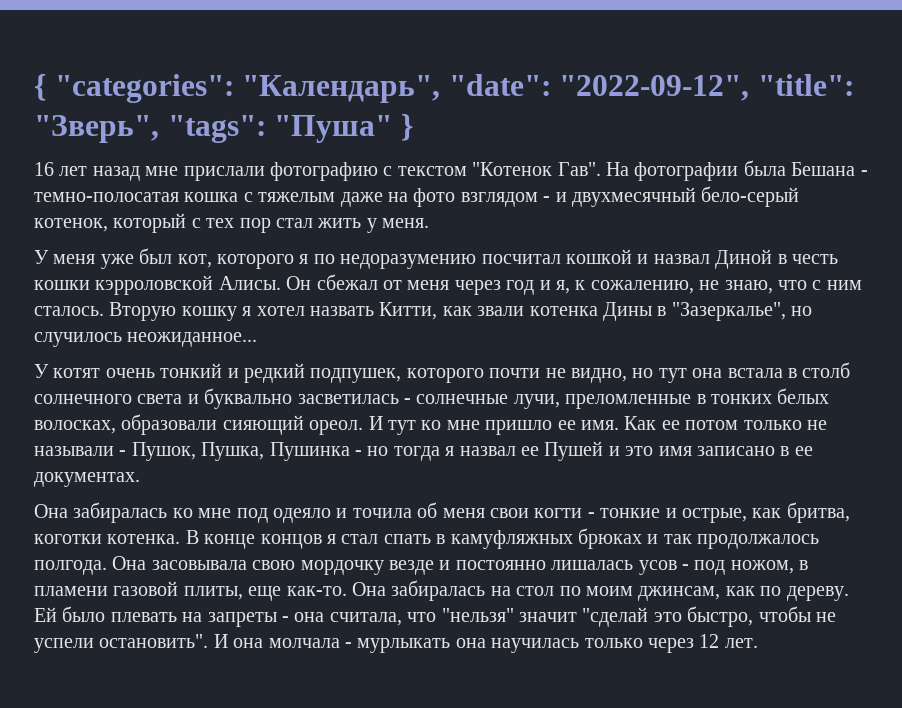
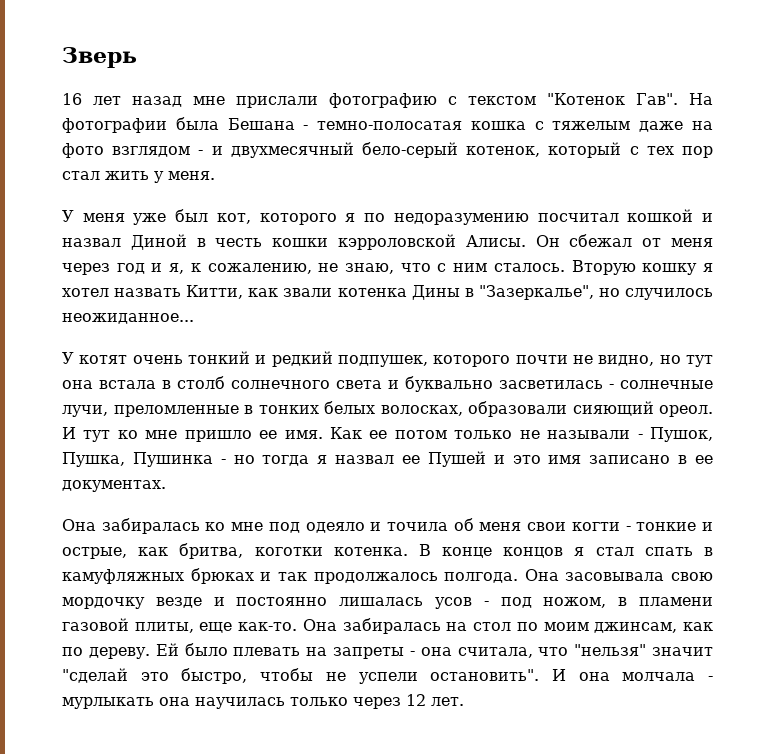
- { "categories": "Календарь", "date": "2022-09-12", "title": "Зверь", "tags": "Пуша" }
+ Зверь

